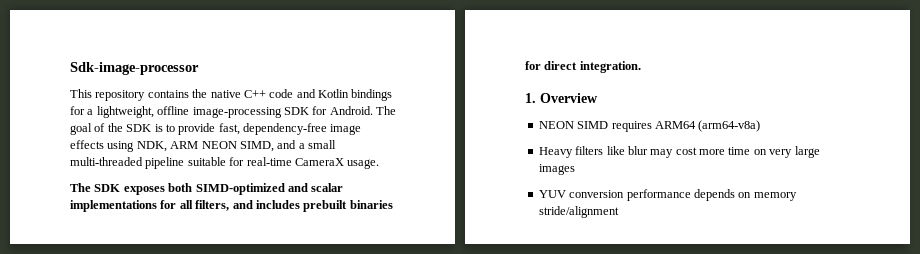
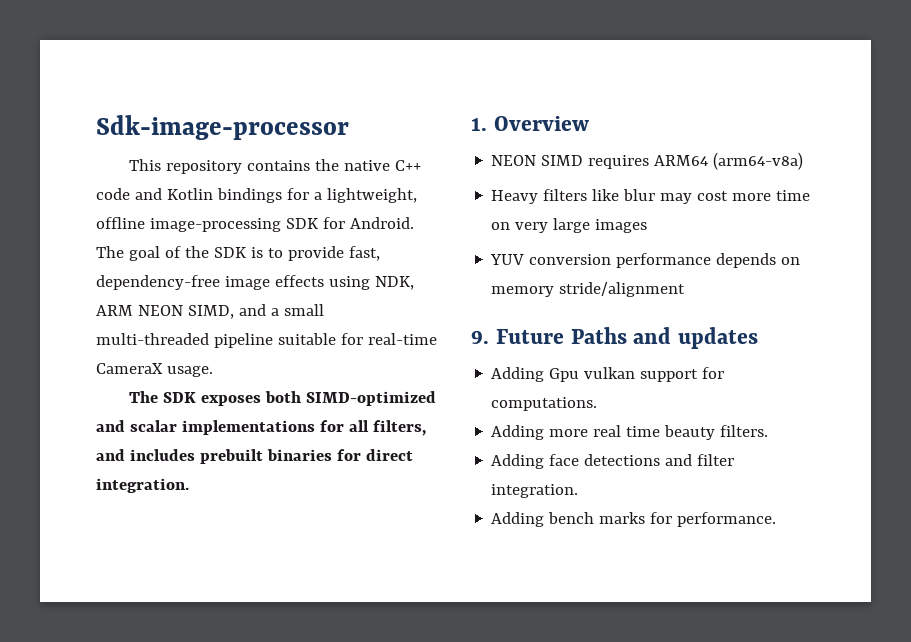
+ 9. Future Paths and updates
+ Adding Gpu vulkan support for computations.
+ Adding more real time beauty filters.
+ Adding face detections and filter integration.
+ Adding bench marks for performance.

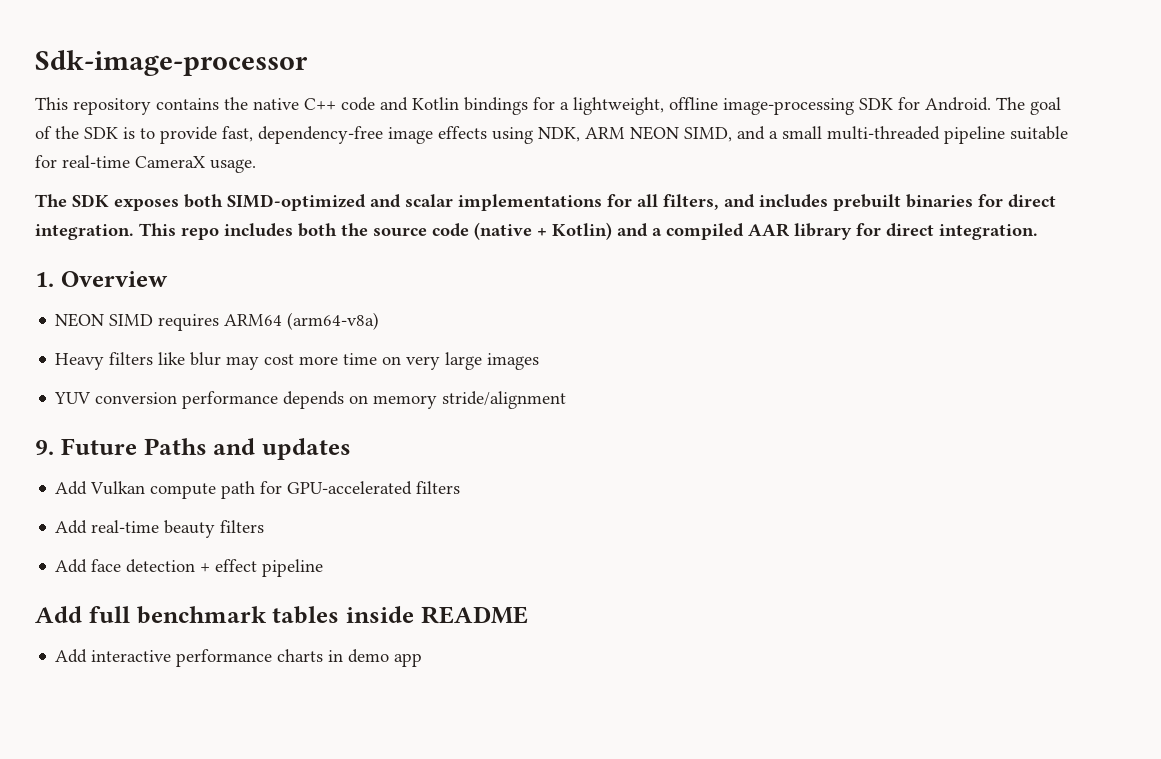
+ This repo includes both the source code (native + Kotlin) and a compiled AAR library for direct integration.
- Adding Gpu vulkan support for computations.
- Adding more real time beauty filters.
- Adding face detections and filter integration.
- Adding bench marks for performance.
+ Add Vulkan compute path for GPU-accelerated filters
+ Add real-time beauty filters
+ Add face detection + effect pipeline
+ Add full benchmark tables inside README
+ Add interactive performance charts in demo app

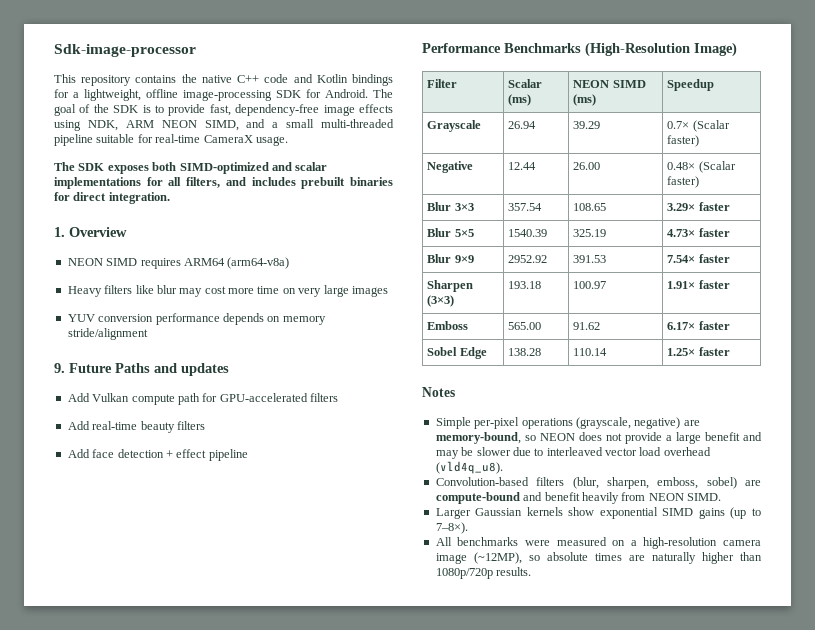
- This repo includes both the source code (native + Kotlin) and a compiled AAR library for direct integration.
- Add full benchmark tables inside README
- Add interactive performance charts in demo app
+ Performance Benchmarks (High-Resolution Image)
+ Filter | Scalar (ms) | NEON SIMD (ms) | Speedup
+ Grayscale | 26.94 | 39.29 | 0.7× (Scalar faster)
+ Negative | 12.44 | 26.00 | 0.48× (Scalar faster)
+ Blur 3×3 | 357.54 | 108.65 | 3.29× faster
+ Blur 5×5 | 1540.39 | 325.19 | 4.73× faster
+ Blur 9×9 | 2952.92 | 391.53 | 7.54× faster
+ Sharpen (3×3) | 193.18 | 100.97 | 1.91× faster
+ Emboss | 565.00 | 91.62 | 6.17× faster
+ Sobel Edge | 138.28 | 110.14 | 1.25× faster
+ Notes
+ Simple per-pixel operations (grayscale, negative) are memory-bound, so NEON does not provide a large benefit and may be slower due to interleaved vector load overhead (vld4q_u8).
+ Convolution-based filters (blur, sharpen, emboss, sobel) are compute-bound and benefit heavily from NEON SIMD.
+ Larger Gaussian kernels show exponential SIMD gains (up to 7–8×).
+ All benchmarks were measured on a high-resolution camera image (~12MP), so absolute times are naturally higher than 1080p/720p results.

